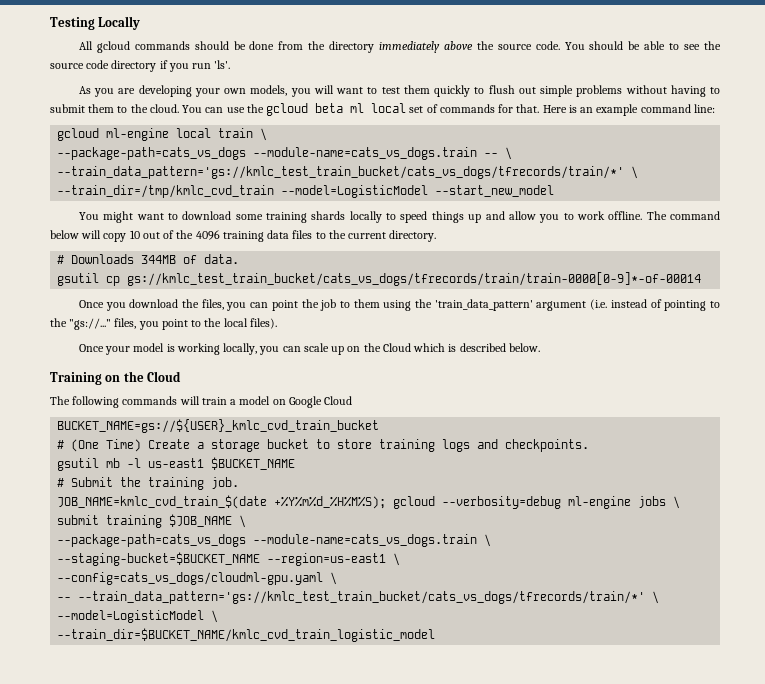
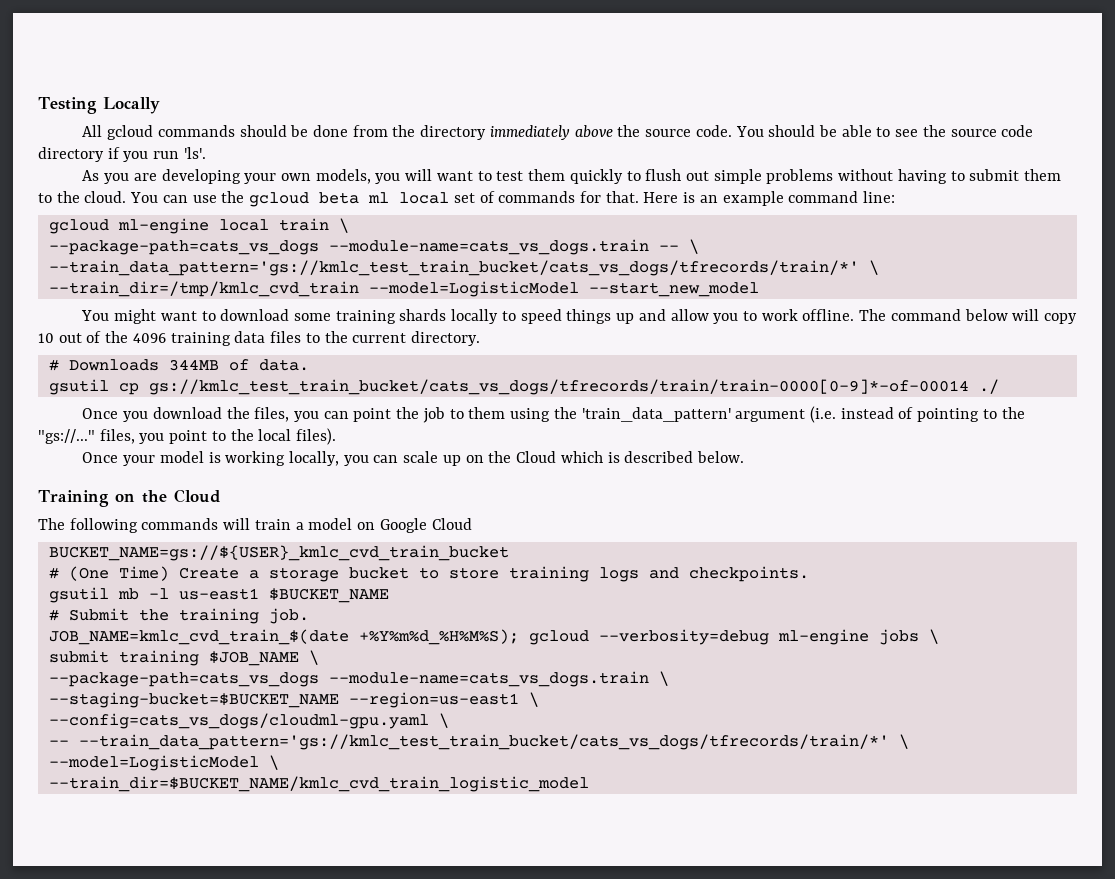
- gsutil cp gs://kmlc_test_train_bucket/cats_vs_dogs/tfrecords/train/train-0000[0-9]*-of-00014
+ gsutil cp gs://kmlc_test_train_bucket/cats_vs_dogs/tfrecords/train/train-0000[0-9]*-of-00014 ./

